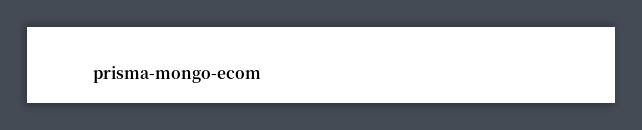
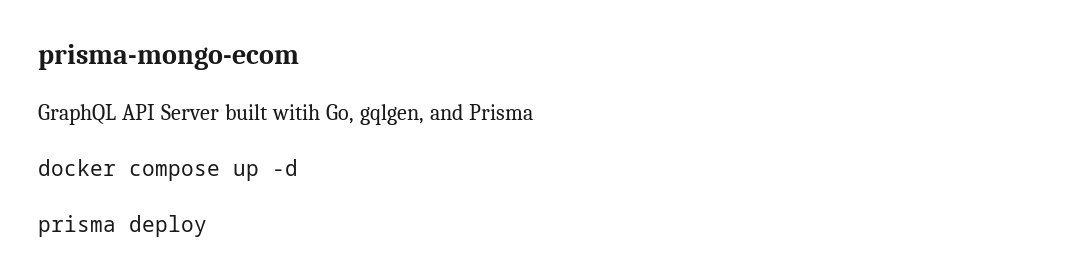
+ GraphQL API Server built witih Go, gqlgen, and Prisma
+ docker compose up -d
+ prisma deploy

